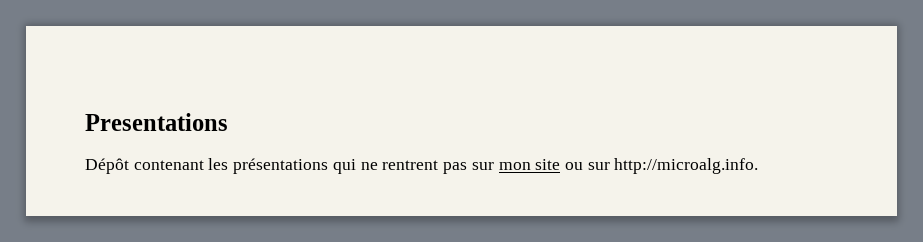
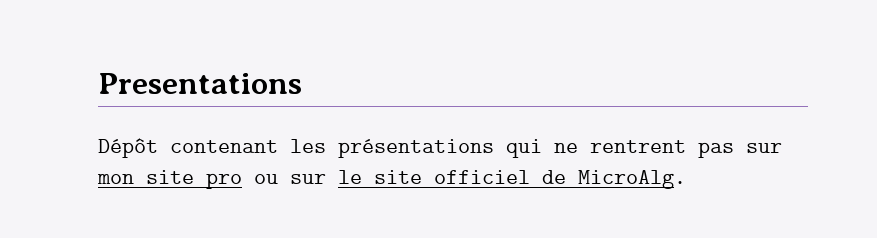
- Dépôt contenant les présentations qui ne rentrent pas sur mon site ou sur http://microalg.info.
+ Dépôt contenant les présentations qui ne rentrent pas sur mon site pro ou sur le site officiel de MicroAlg.

